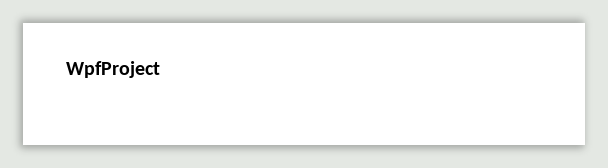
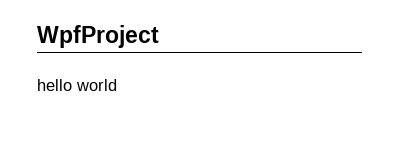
+ hello world

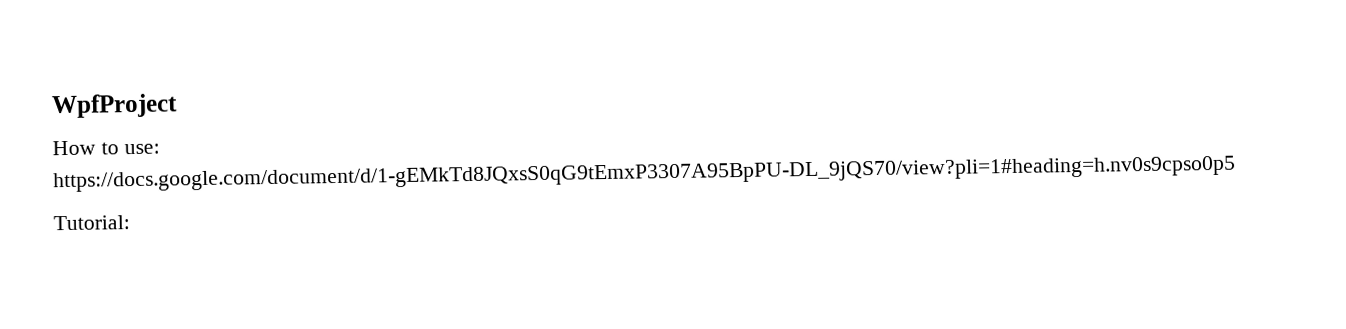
- hello world
+ How to use: https://docs.google.com/document/d/1-gEMkTd8JQxsS0qG9tEmxP3307A95BpPU-DL_9jQS70/view?pli=1#heading=h.nv0s9cpso0p5
+ Tutorial:

